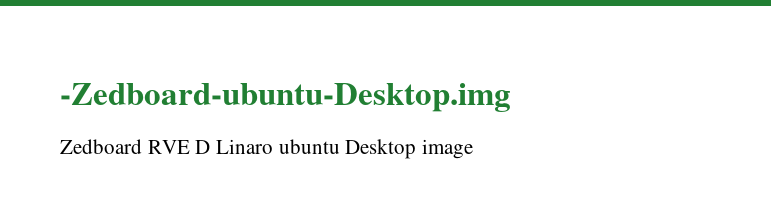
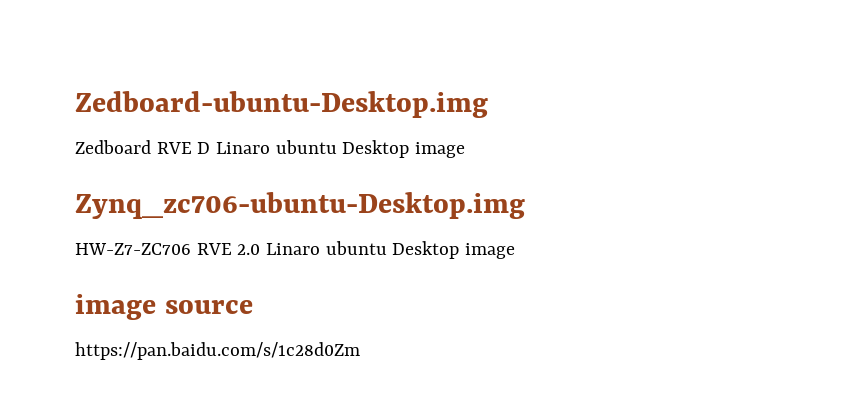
- -Zedboard-ubuntu-Desktop.img
+ Zedboard-ubuntu-Desktop.img
+ Zynq_zc706-ubuntu-Desktop.img
+ HW-Z7-ZC706 RVE 2.0 Linaro ubuntu Desktop image
+ image source
+ https://pan.baidu.com/s/1c28d0Zm

